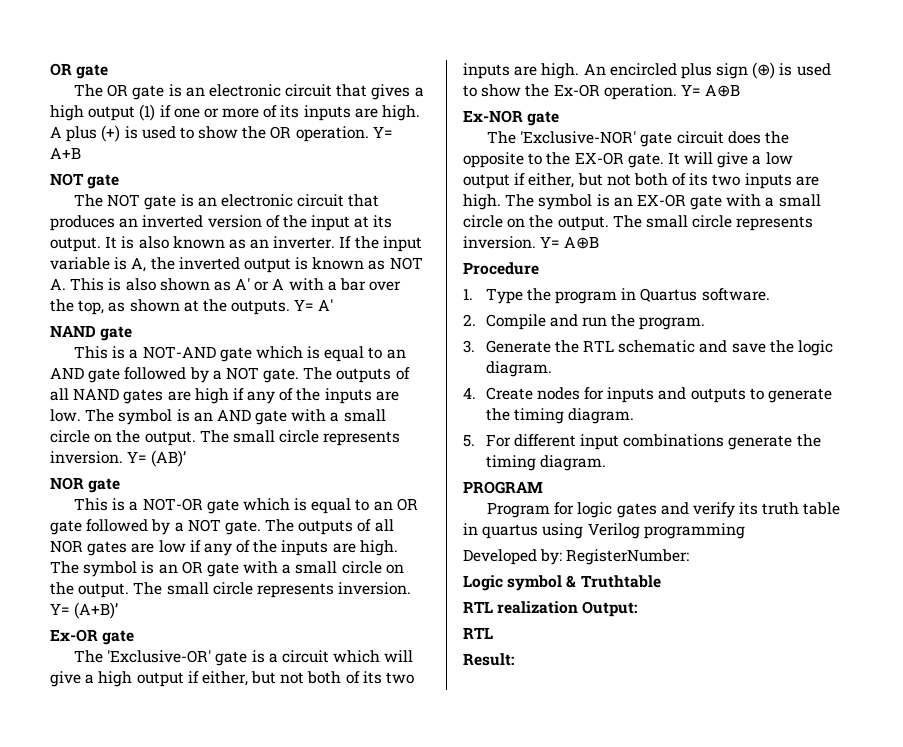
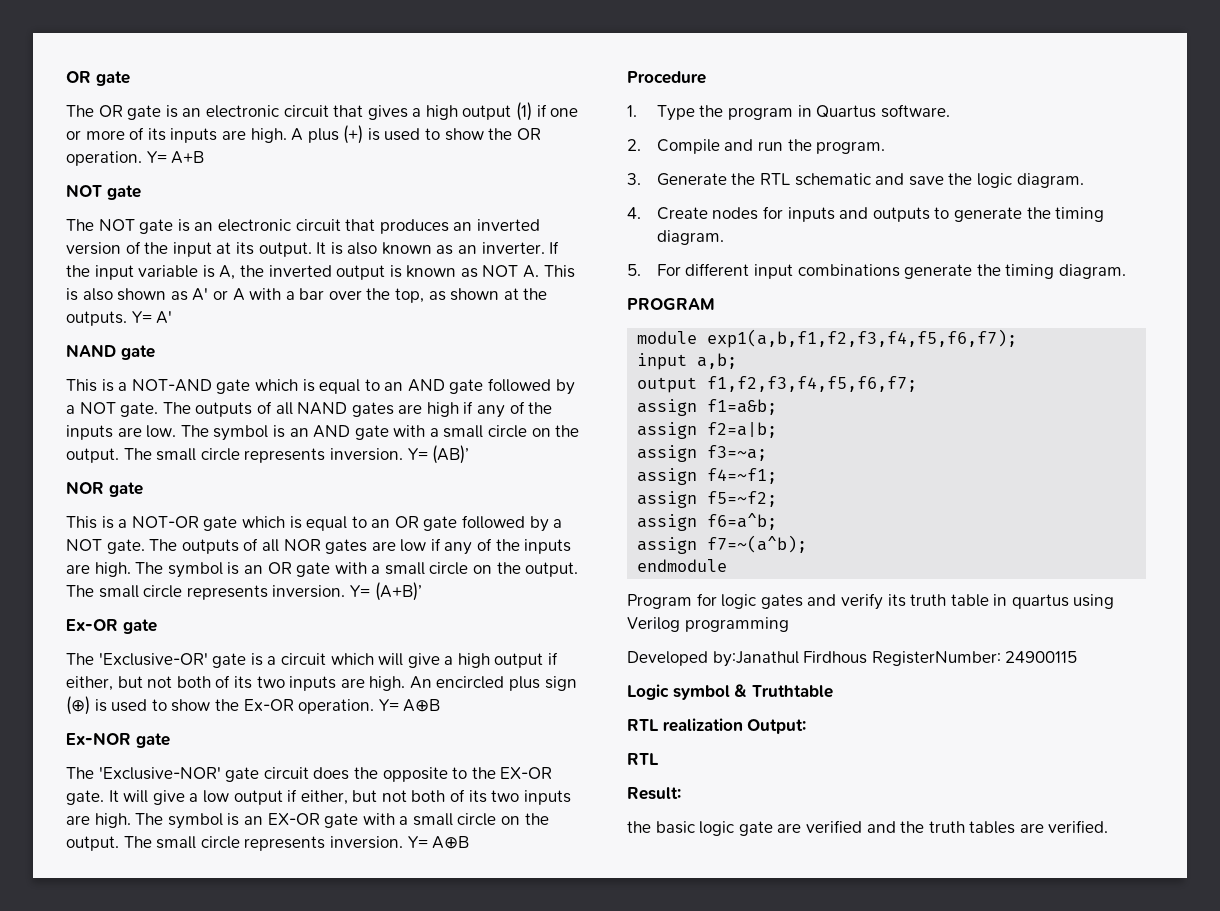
+ module exp1(a,b,f1,f2,f3,f4,f5,f6,f7);
+ input a,b;
+ output f1,f2,f3,f4,f5,f6,f7;
+ assign f1=a&b;
+ assign f2=a|b;
+ assign f3=~a;
+ assign f4=~f1;
+ assign f5=~f2;
+ assign f6=a^b;
+ assign f7=~(a^b);
+ endmodule
- Developed by: RegisterNumber:
+ Developed by:Janathul Firdhous RegisterNumber: 24900115
+ the basic logic gate are verified and the truth tables are verified.

